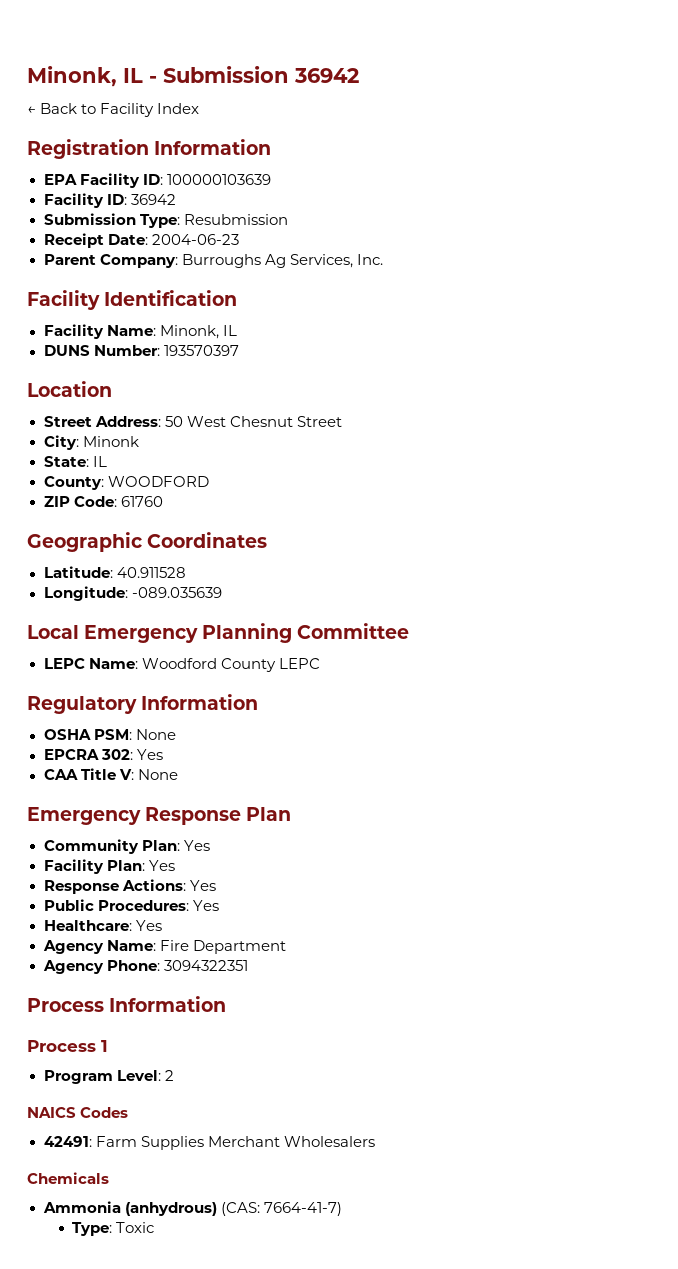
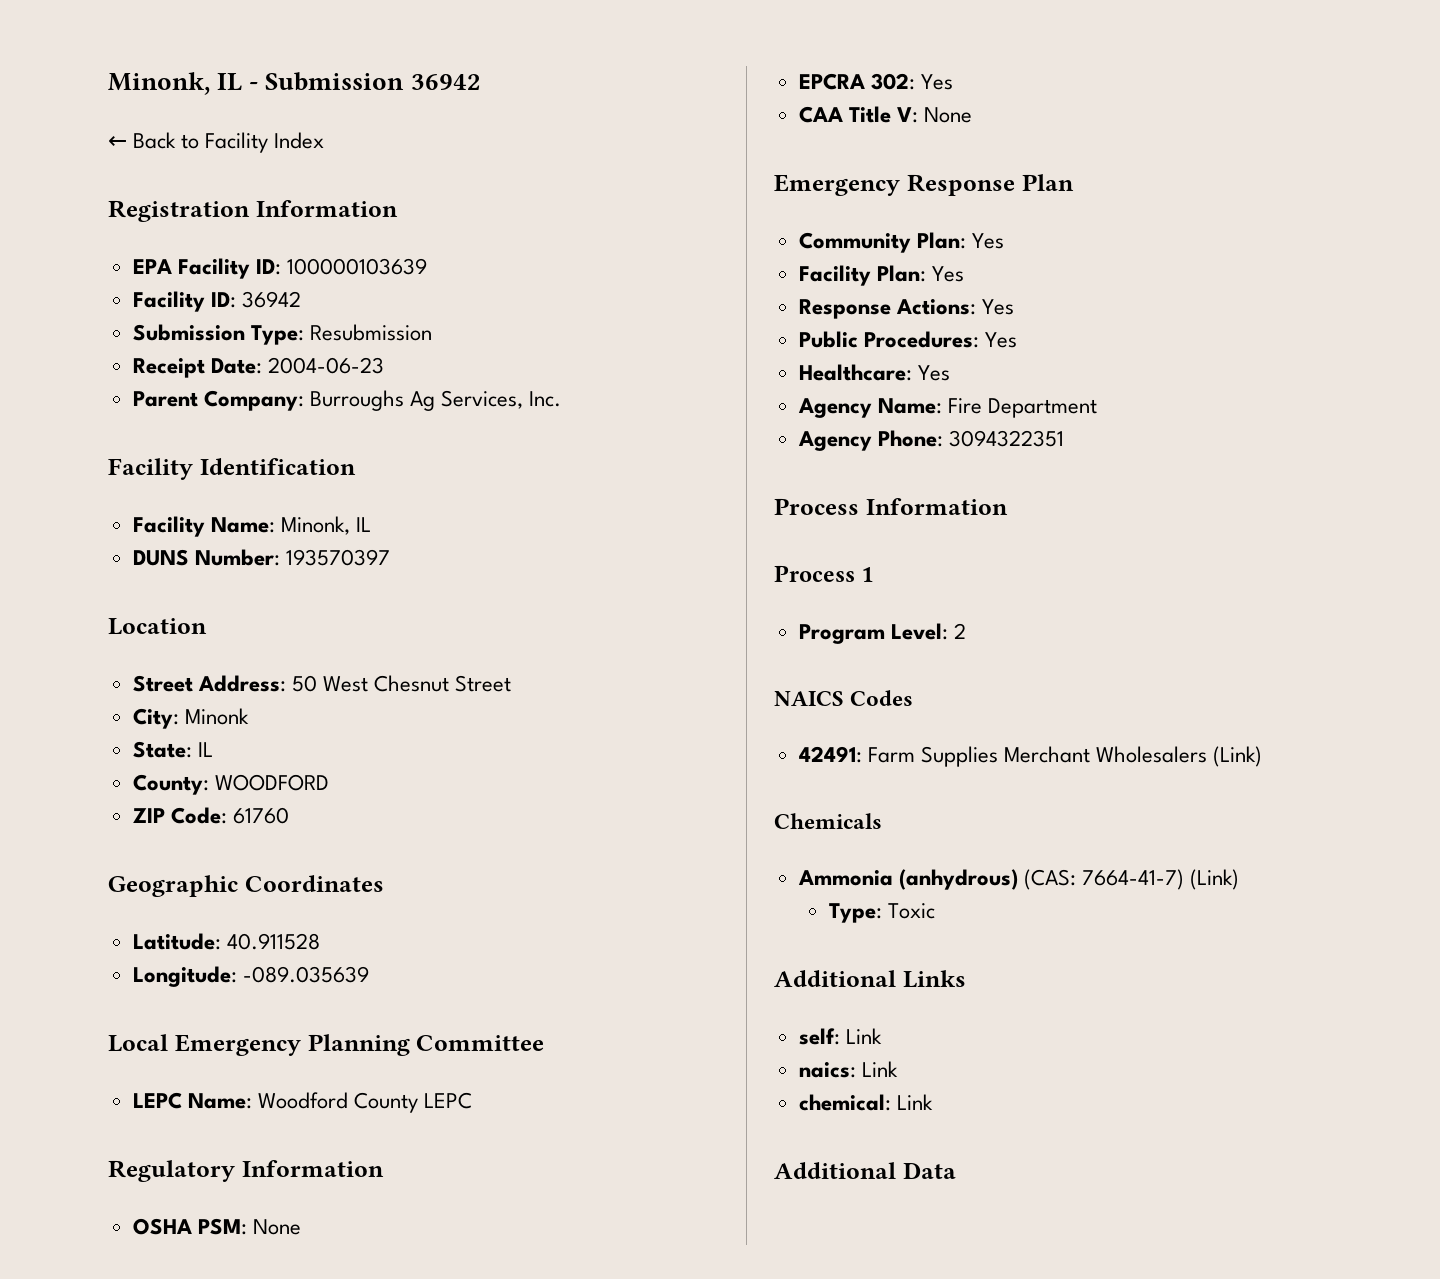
- 42491: Farm Supplies Merchant Wholesalers
+ 42491: Farm Supplies Merchant Wholesalers (Link)
- Ammonia (anhydrous) (CAS: 7664-41-7)
+ Ammonia (anhydrous) (CAS: 7664-41-7) (Link)
+ Additional Links
+ self: Link
+ naics: Link
+ chemical: Link
+ Additional Data

